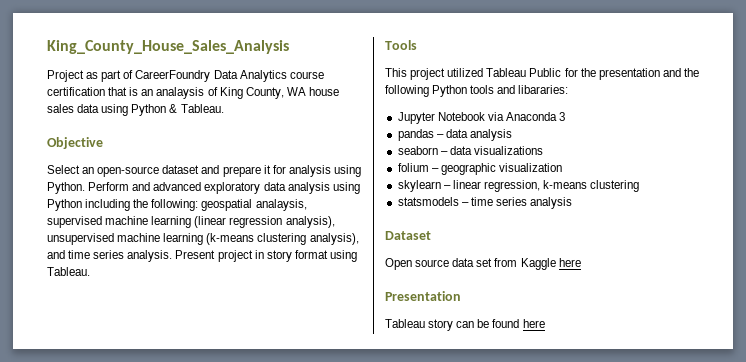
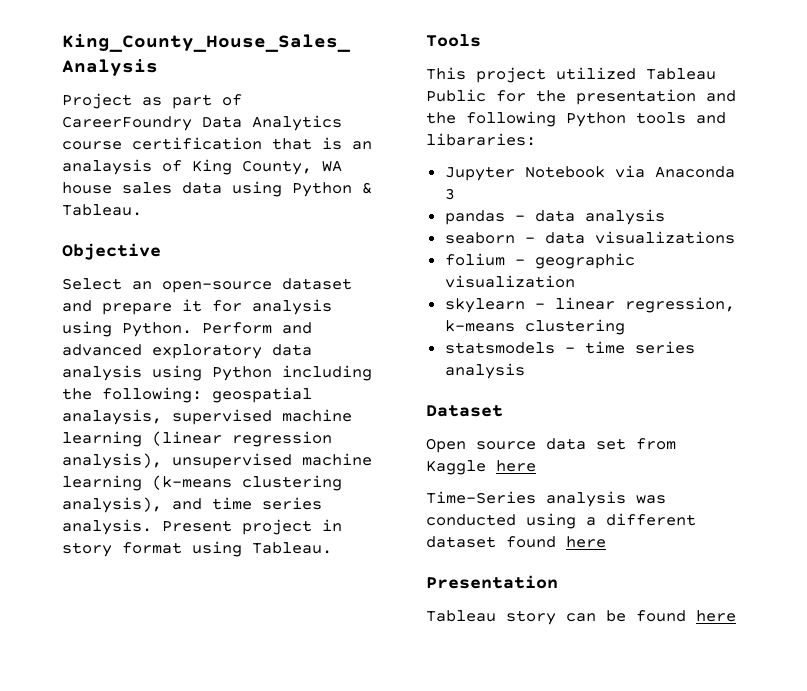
+ Time-Series analysis was conducted using a different dataset found here

